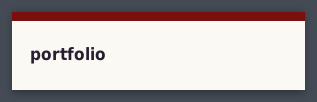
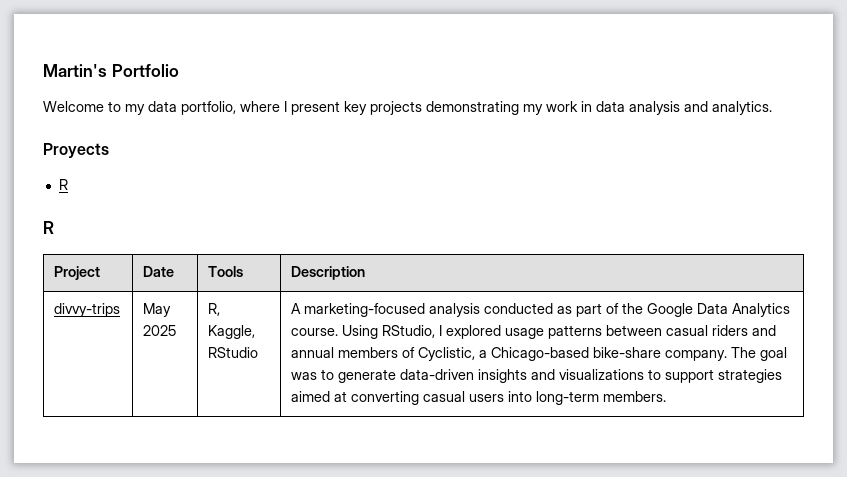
- portfolio
+ Martin's Portfolio
+ Welcome to my data portfolio, where I present key projects demonstrating my work in data analysis and analytics.
+ Proyects
+ R
+ R
+ Project | Date | Tools | Description
+ divvy-trips | May 2025 | R, Kaggle, RStudio | A marketing-focused analysis conducted as part of the Google Data Analytics course. Using RStudio, I explored usage patterns between casual riders and annual members of Cyclistic, a Chicago-based bike-share company. The goal was to generate data-driven insights and visualizations to support strategies aimed at converting casual users into long-term members.

